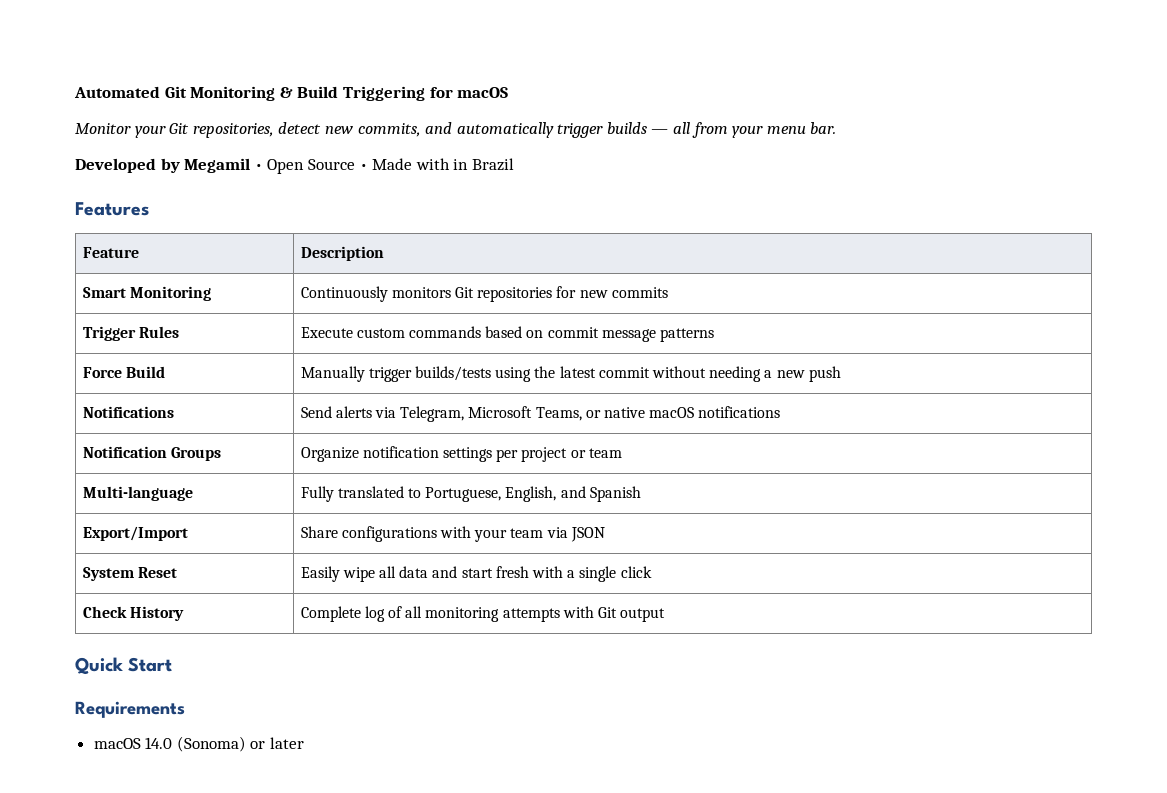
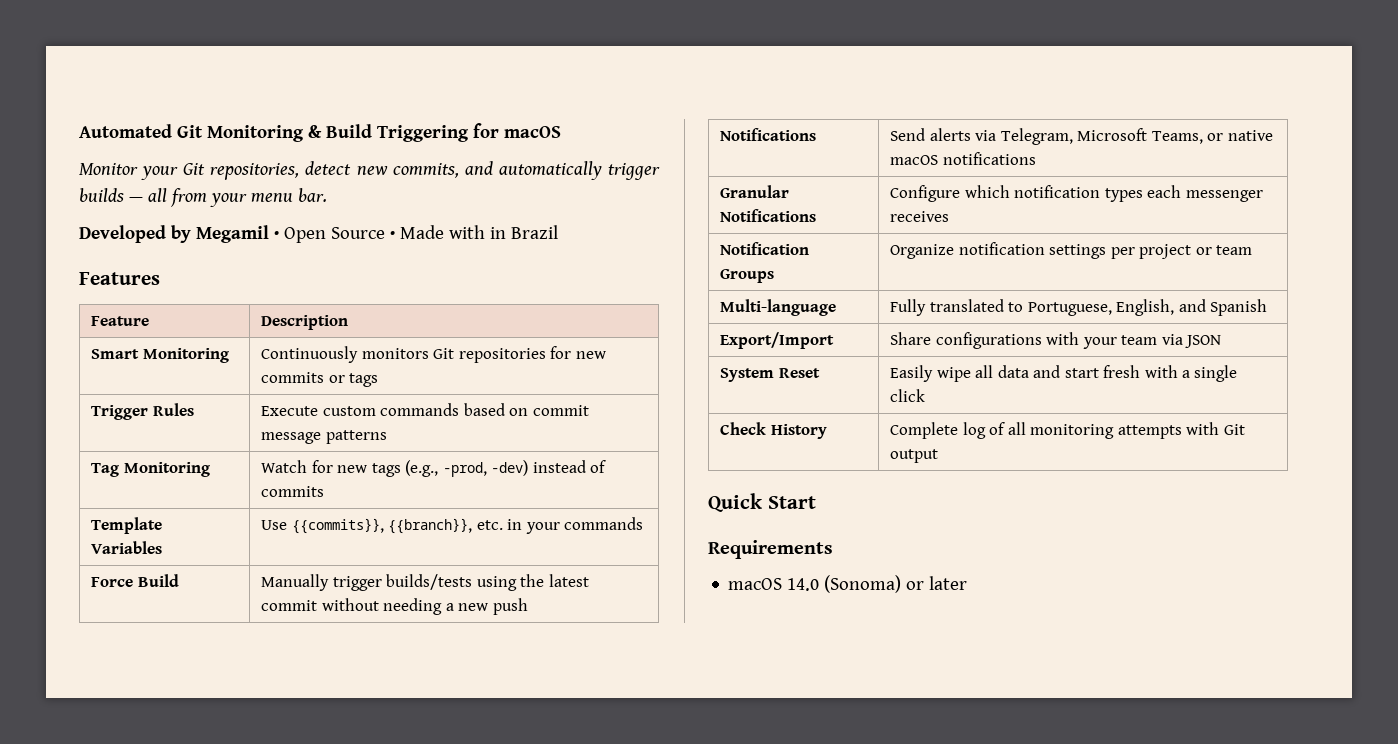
- Smart Monitoring | Continuously monitors Git repositories for new commits
+ Smart Monitoring | Continuously monitors Git repositories for new commits or tags
+ Tag Monitoring | Watch for new tags (e.g., -prod, -dev) instead of commits
+ Template Variables | Use {{commits}}, {{branch}}, etc. in your commands
+ Granular Notifications | Configure which notification types each messenger receives

